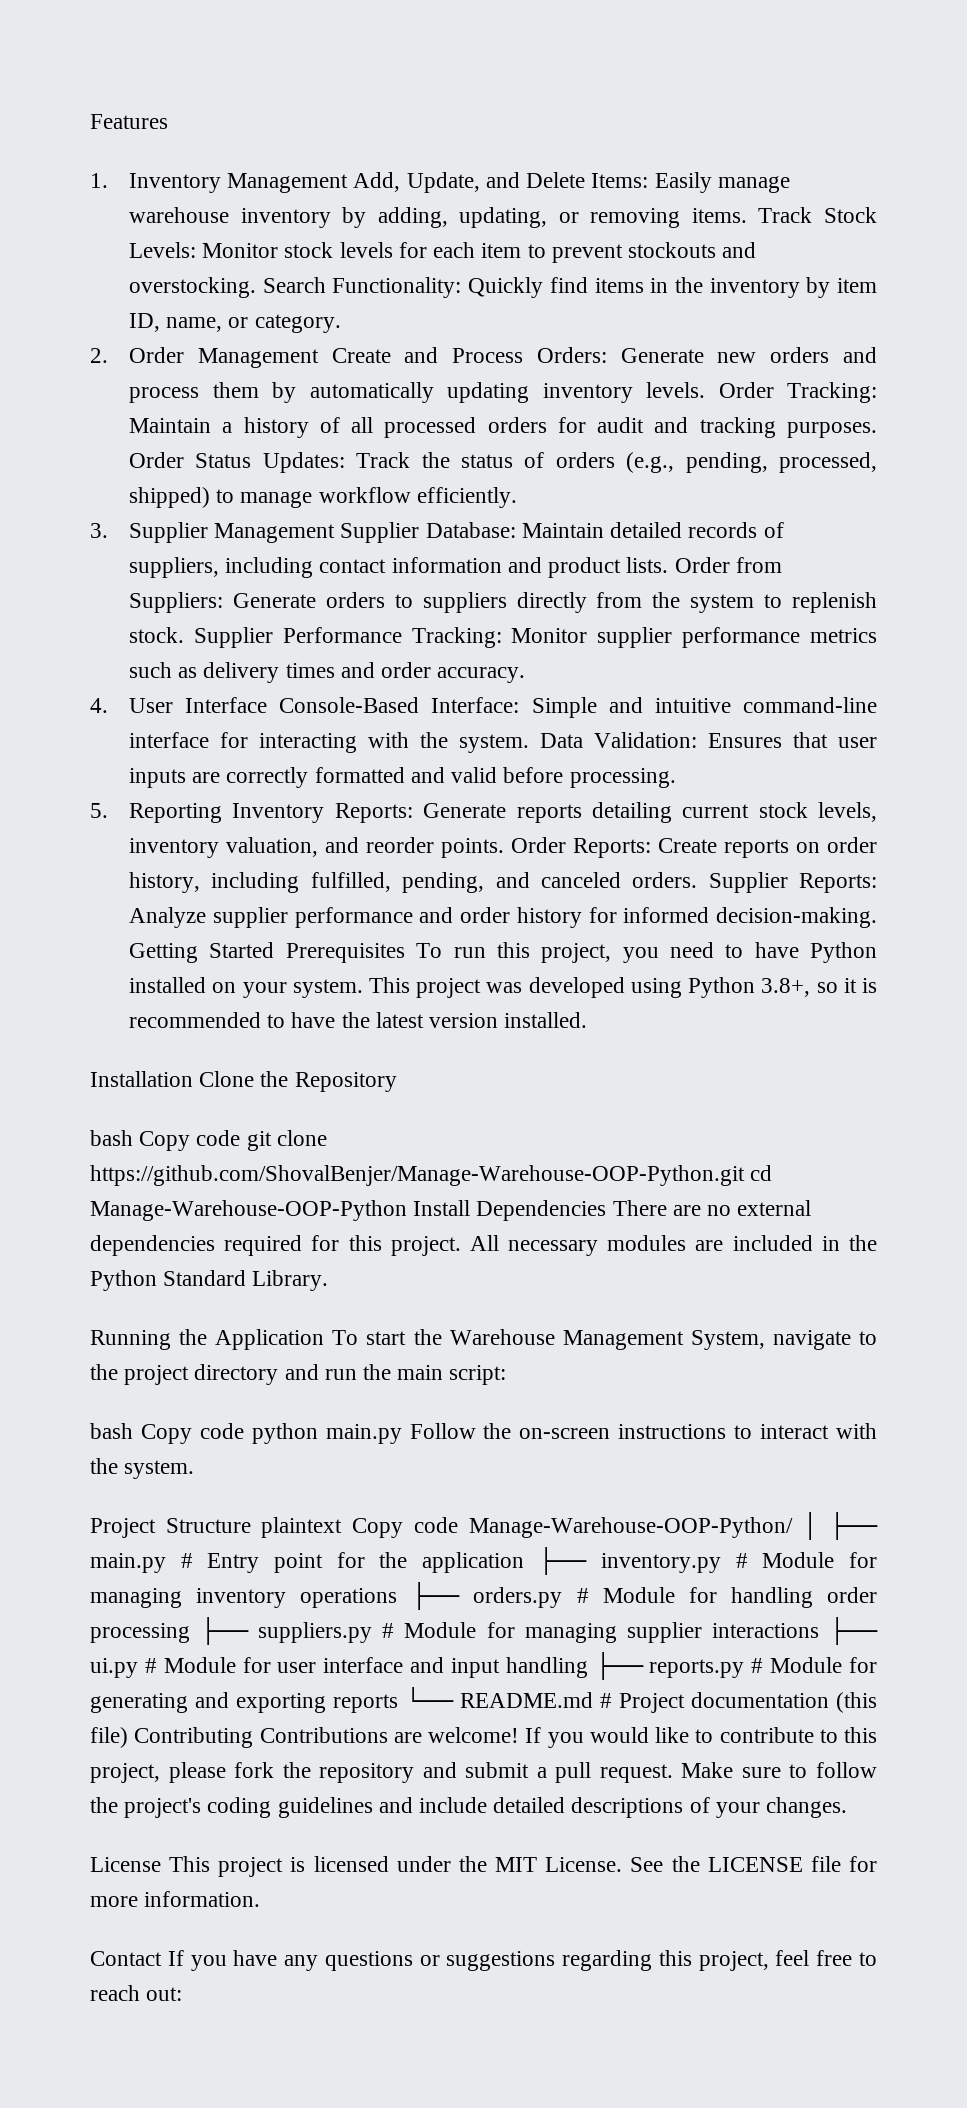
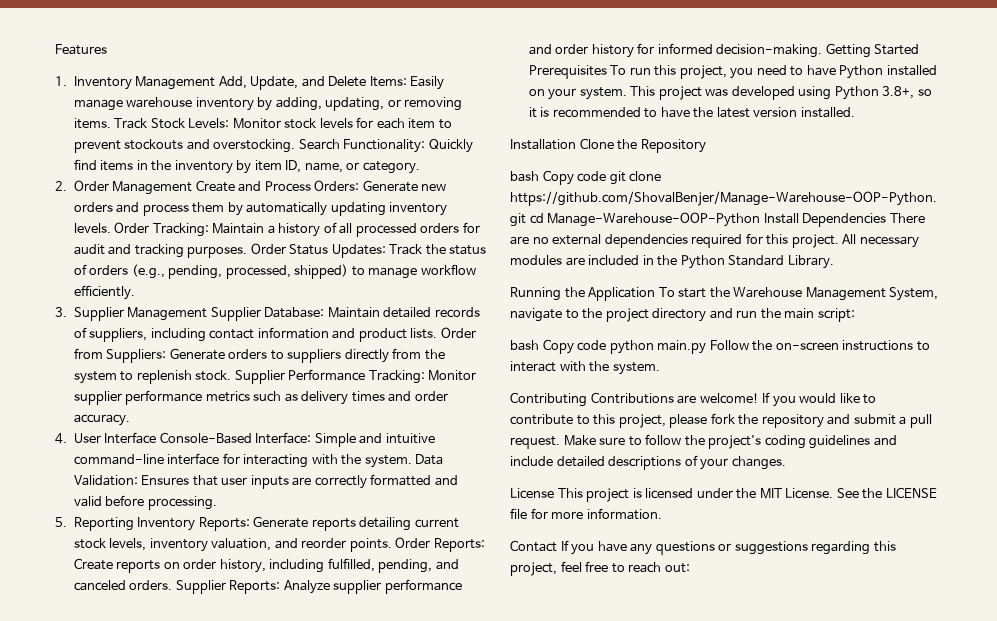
- Project Structure plaintext Copy code Manage-Warehouse-OOP-Python/ │ ├── main.py # Entry point for the application ├── inventory.py # Module for managing inventory operations ├── orders.py # Module for handling order processing ├── suppliers.py # Module for managing supplier interactions ├── ui.py # Module for user interface and input handling ├── reports.py # Module for generating and exporting reports └── README.md # Project documentation (this file) Contributing Contributions are welcome!
+ Contributing Contributions are welcome!

